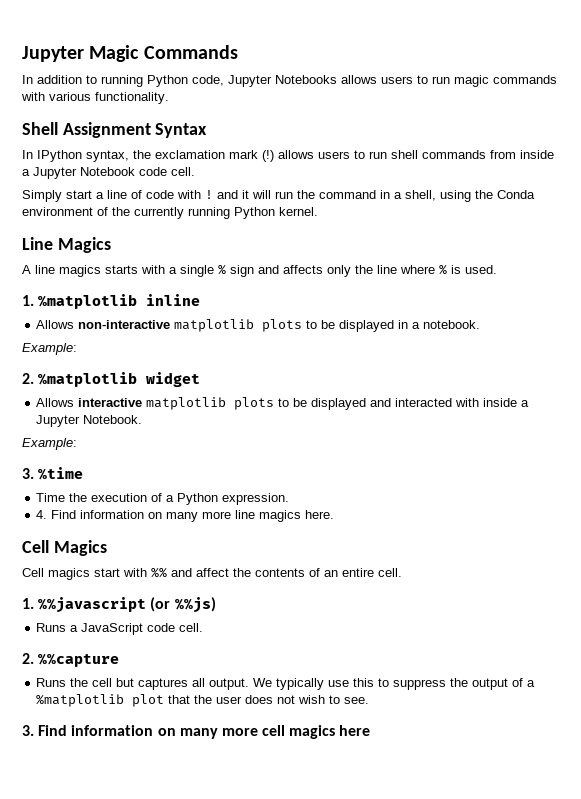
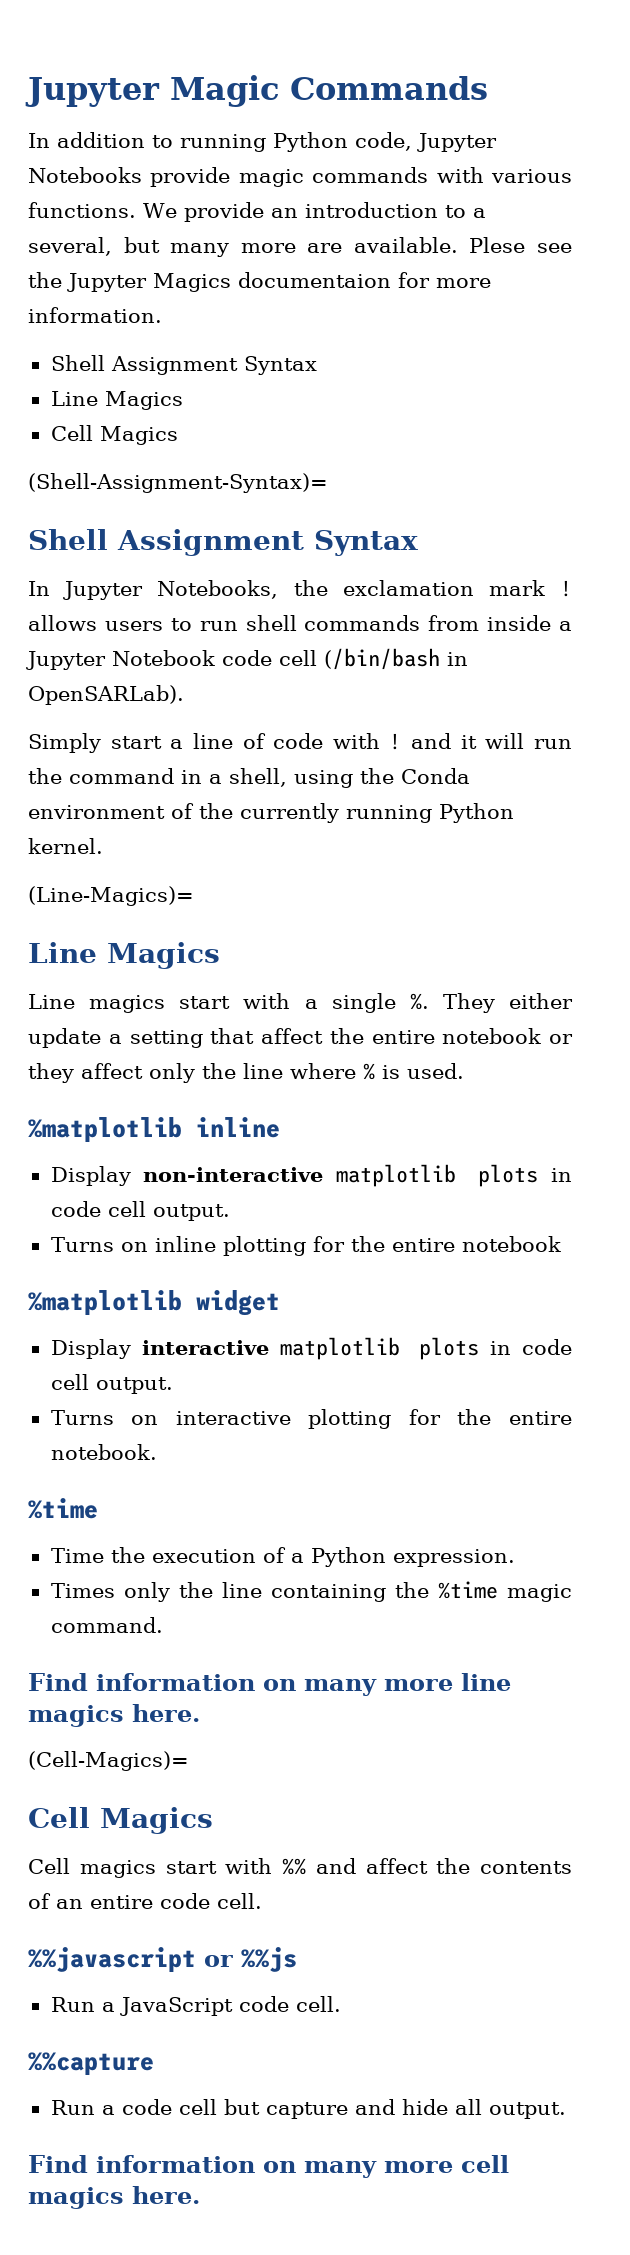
- In addition to running Python code, Jupyter Notebooks allows users to run magic commands with various functionality.
+ In addition to running Python code, Jupyter Notebooks provide magic commands with various functions. We provide an introduction to a several, but many more are available. Plese see the Jupyter Magics documentaion for more information.
+ Shell Assignment Syntax
+ Line Magics
+ Cell Magics
+ (Shell-Assignment-Syntax)=
- In IPython syntax, the exclamation mark (!) allows users to run shell commands from inside a Jupyter Notebook code cell.
+ In Jupyter Notebooks, the exclamation mark ! allows users to run shell commands from inside a Jupyter Notebook code cell (/bin/bash in OpenSARLab).
+ (Line-Magics)=
  Line Magics
- A line magics starts with a single % sign and affects only the line where % is used.
+ Line magics start with a single %. They either update a setting that affect the entire notebook or they affect only the line where % is used.
- 1. %matplotlib inline
+ %matplotlib inline
- Allows non-interactive matplotlib plots to be displayed in a notebook.
- Example:
- 2. %matplotlib widget
+ Display non-interactive matplotlib plots in code cell output.
+ Turns on inline plotting for the entire notebook
+ %matplotlib widget
- Allows interactive matplotlib plots to be displayed and interacted with inside a Jupyter Notebook.
- Example:
- 3. %time
+ Display interactive matplotlib plots in code cell output.
+ Turns on interactive plotting for the entire notebook.
+ %time
- 4. Find information on many more line magics here.
+ Times only the line containing the %time magic command.
+ Find information on many more line magics here.
+ (Cell-Magics)=
- Cell magics start with %% and affect the contents of an entire cell.
- 1. %%javascript (or %%js)
- Runs a JavaScript code cell.
+ Cell magics start with %% and affect the contents of an entire code cell.
+ %%javascript or %%js
+ Run a JavaScript code cell.
- 2. %%capture
+ %%capture
- Runs the cell but captures all output. We typically use this to suppress the output of a %matplotlib plot that the user does not wish to see.
- 3. Find information on many more cell magics here
+ Run a code cell but capture and hide all output.
+ Find information on many more cell magics here.

